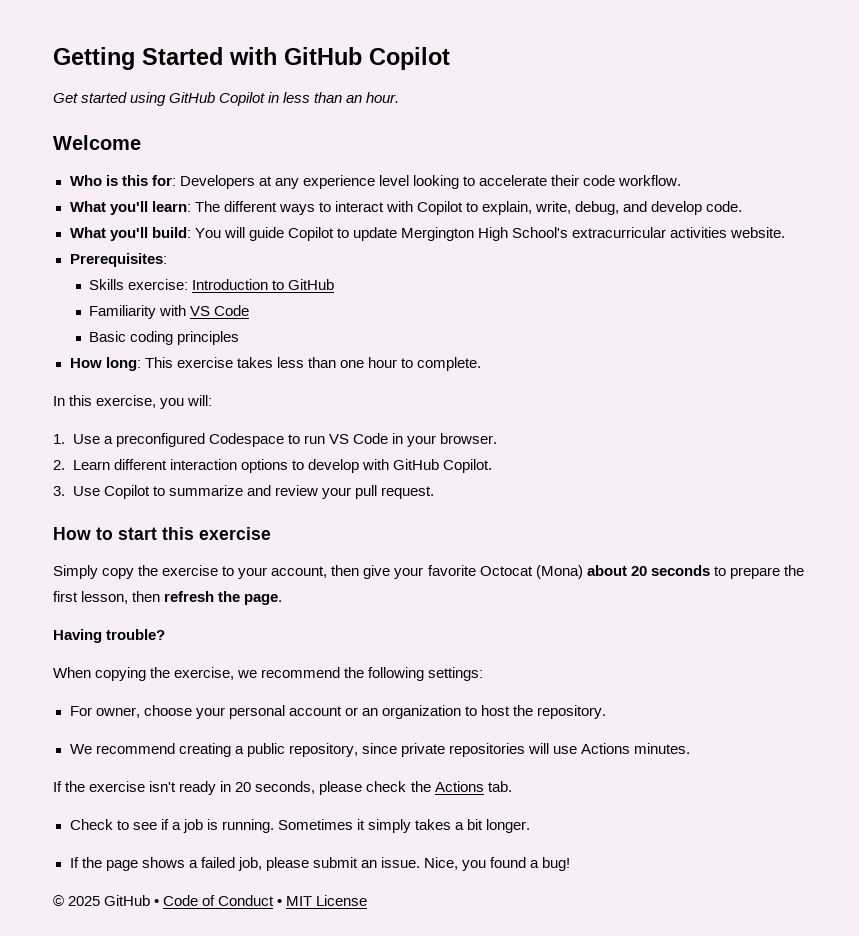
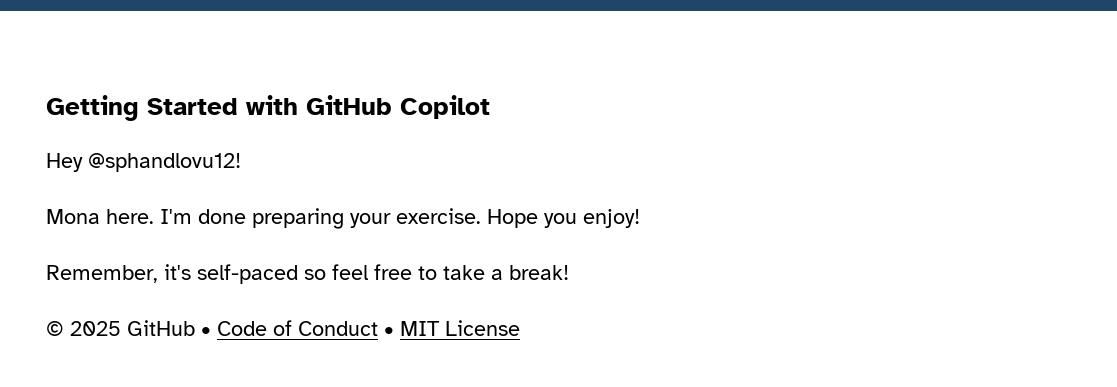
- Get started using GitHub Copilot in less than an hour.
- Welcome
- Who is this for: Developers at any experience level looking to accelerate their code workflow.
- What you'll learn: The different ways to interact with Copilot to explain, write, debug, and develop code.
- What you'll build: You will guide Copilot to update Mergington High School's extracurricular activities website.
- Prerequisites:
- Skills exercise: Introduction to GitHub
- Familiarity with VS Code
- Basic coding principles
- How long: This exercise takes less than one hour to complete.
- In this exercise, you will:
- 1. Use a preconfigured Codespace to run VS Code in your browser.
- 2. Learn different interaction options to develop with GitHub Copilot.
- 3. Use Copilot to summarize and review your pull request.
- How to start this exercise
- Simply copy the exercise to your account, then give your favorite Octocat (Mona) about 20 seconds to prepare the first lesson, then refresh the page.
- Having trouble?
- When copying the exercise, we recommend the following settings:
- For owner, choose your personal account or an organization to host the repository.
- We recommend creating a public repository, since private repositories will use Actions minutes.
- If the exercise isn't ready in 20 seconds, please check the Actions tab.
- Check to see if a job is running. Sometimes it simply takes a bit longer.
- If the page shows a failed job, please submit an issue. Nice, you found a bug!
+ Hey @sphandlovu12!
+ Mona here. I'm done preparing your exercise. Hope you enjoy!
+ Remember, it's self-paced so feel free to take a break!

